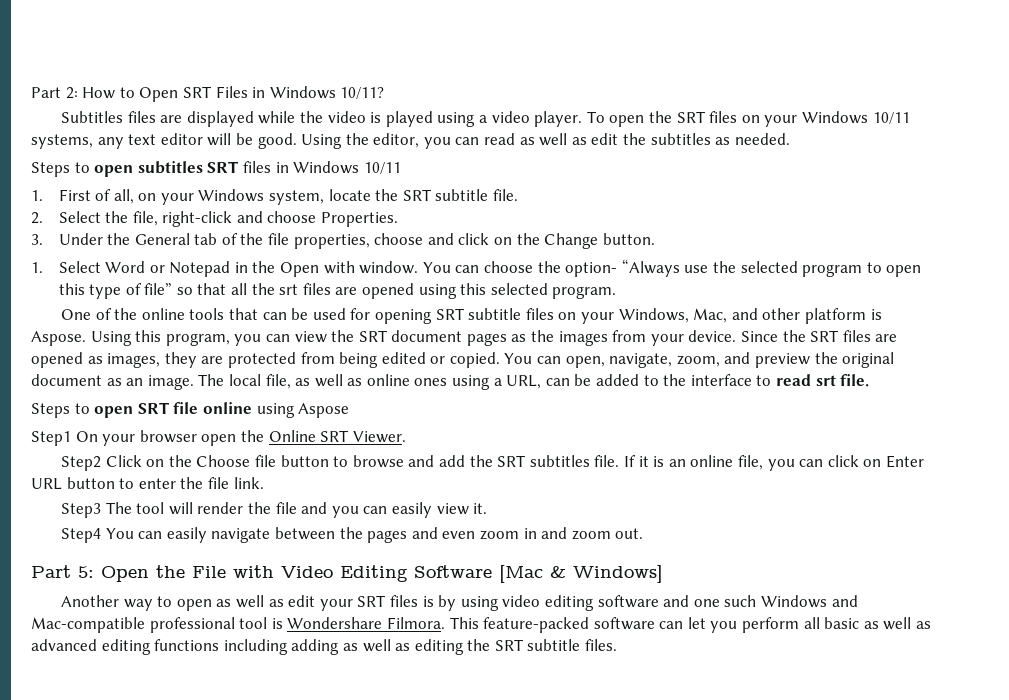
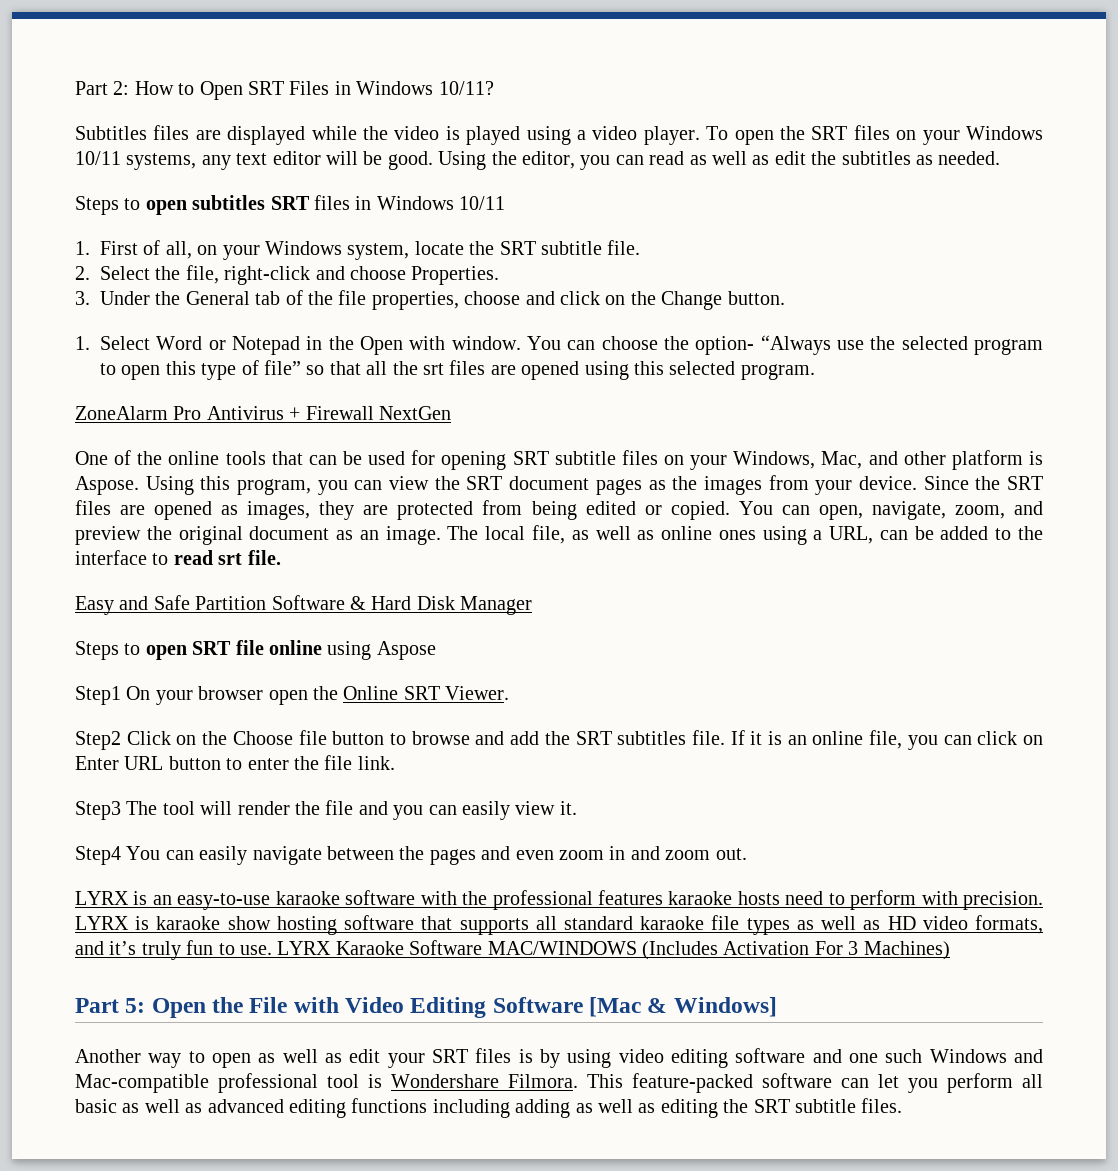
+ ZoneAlarm Pro Antivirus + Firewall NextGen
+ Easy and Safe Partition Software & Hard Disk Manager
+ LYRX is an easy-to-use karaoke software with the professional features karaoke hosts need to perform with precision. LYRX is karaoke show hosting software that supports all standard karaoke file types as well as HD video formats, and it’s truly fun to use. LYRX Karaoke Software MAC/WINDOWS (Includes Activation For 3 Machines)

